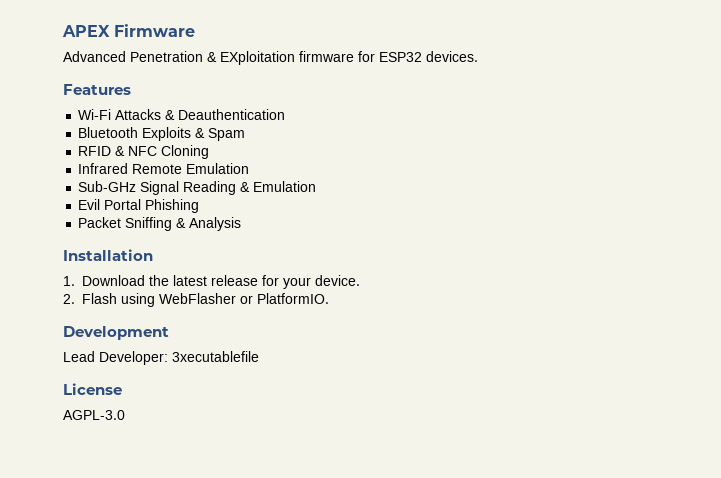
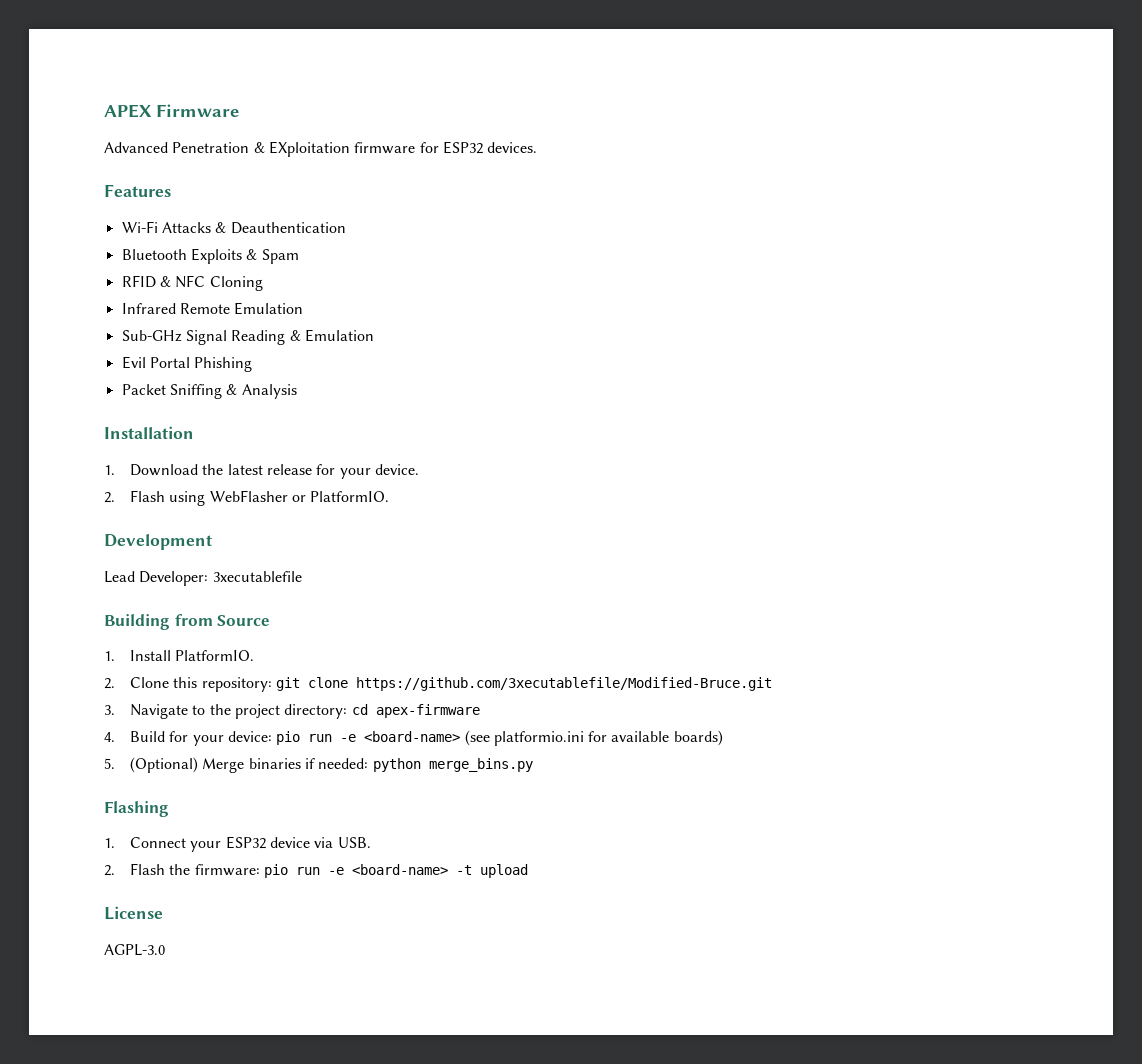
+ Building from Source
+ 1. Install PlatformIO.
+ 2. Clone this repository: git clone https://github.com/3xecutablefile/Modified-Bruce.git
+ 3. Navigate to the project directory: cd apex-firmware
+ 4. Build for your device: pio run -e <board-name> (see platformio.ini for available boards)
+ 5. (Optional) Merge binaries if needed: python merge_bins.py
+ Flashing
+ 1. Connect your ESP32 device via USB.
+ 2. Flash the firmware: pio run -e <board-name> -t upload

